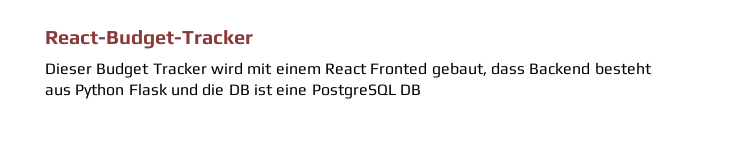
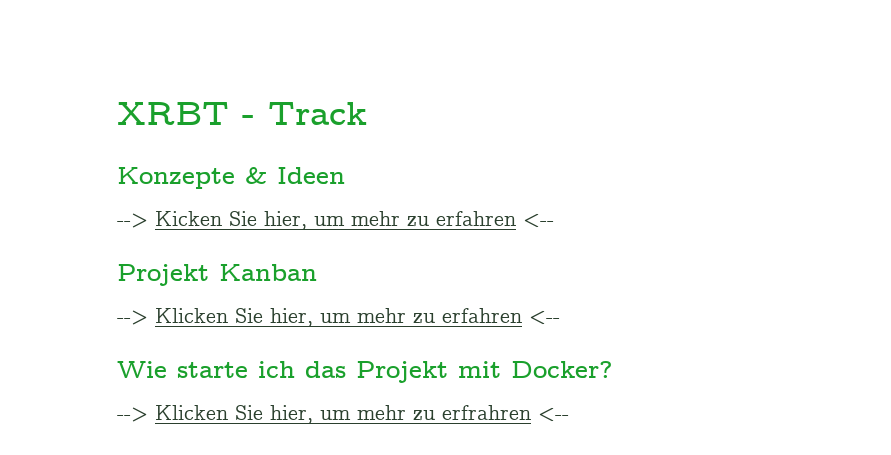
- React-Budget-Tracker
- Dieser Budget Tracker wird mit einem React Fronted gebaut, dass Backend besteht aus Python Flask und die DB ist eine PostgreSQL DB
+ XRBT - Track
+ Konzepte & Ideen
+ --> Kicken Sie hier, um mehr zu erfahren <--
+ Projekt Kanban
+ --> Klicken Sie hier, um mehr zu erfahren <--
+ Wie starte ich das Projekt mit Docker?
+ --> Klicken Sie hier, um mehr zu erfrahren <--

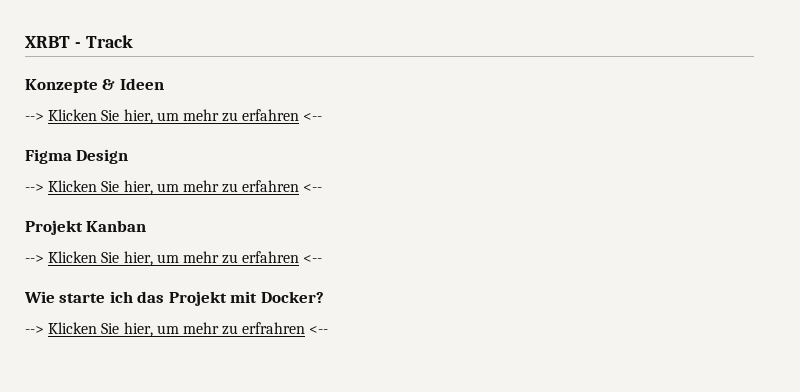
  Konzepte & Ideen
- --> Kicken Sie hier, um mehr zu erfahren <--
+ --> Klicken Sie hier, um mehr zu erfahren <--
+ Figma Design
+ --> Klicken Sie hier, um mehr zu erfahren <--

